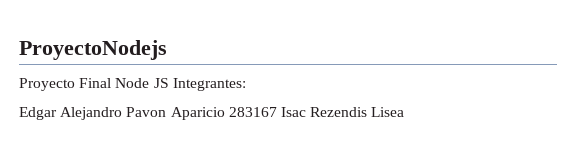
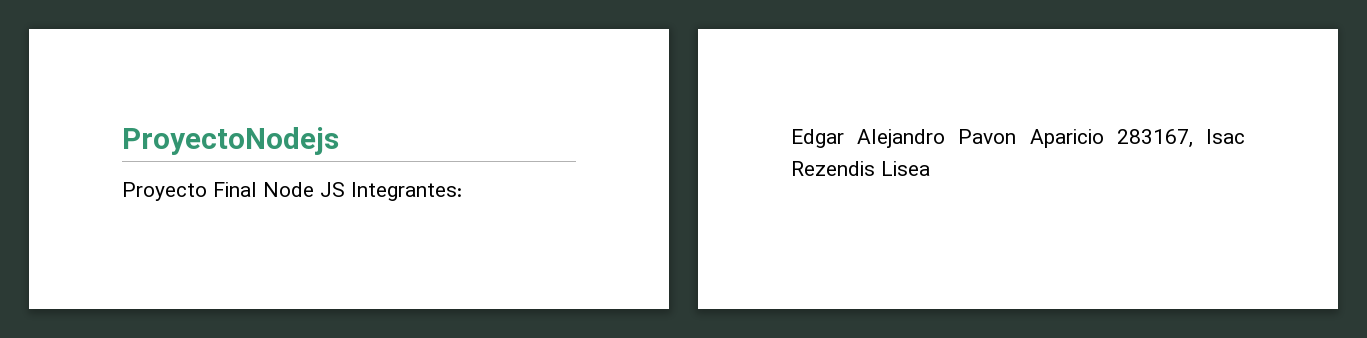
- Edgar Alejandro Pavon Aparicio 283167 Isac Rezendis Lisea
+ Edgar Alejandro Pavon Aparicio 283167, Isac Rezendis Lisea

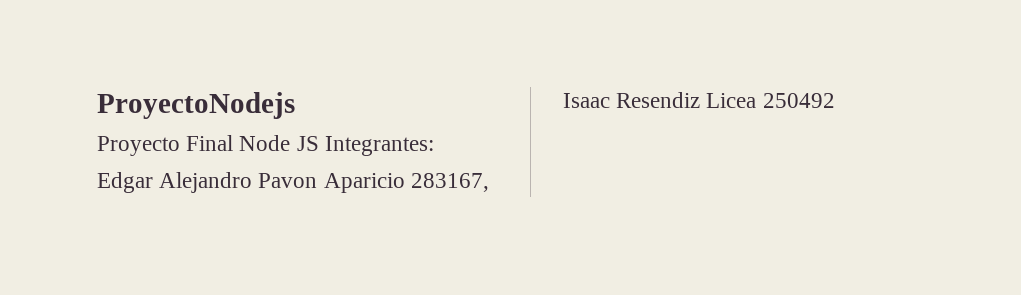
- Edgar Alejandro Pavon Aparicio 283167, Isac Rezendis Lisea
+ Edgar Alejandro Pavon Aparicio 283167, Isaac Resendiz Licea 250492

